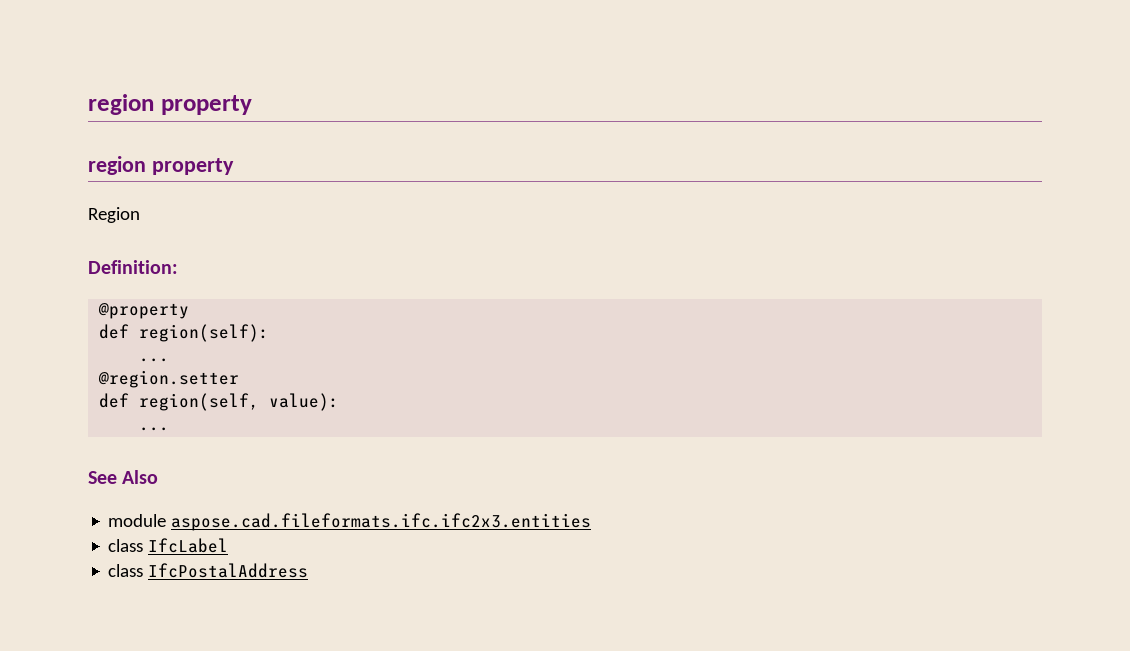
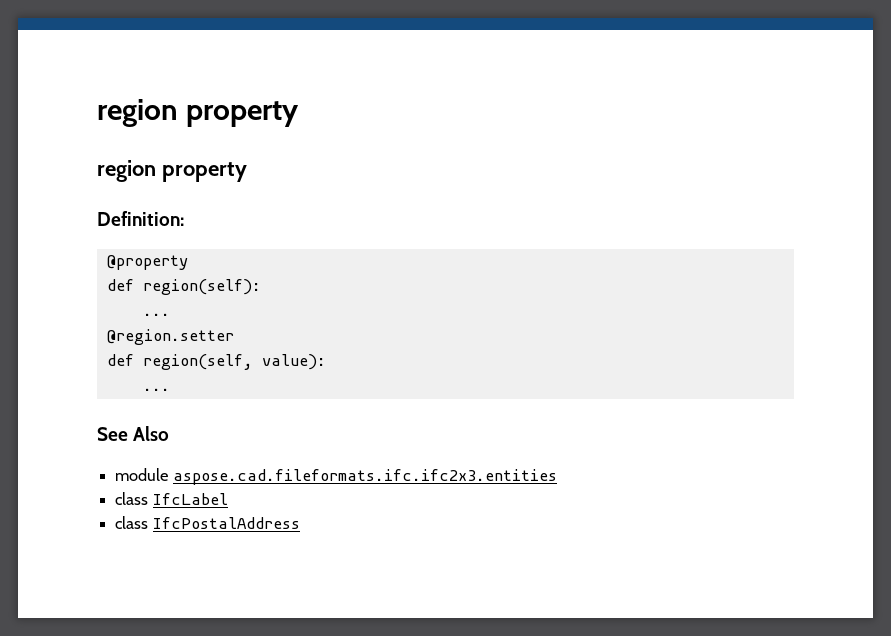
- Region

